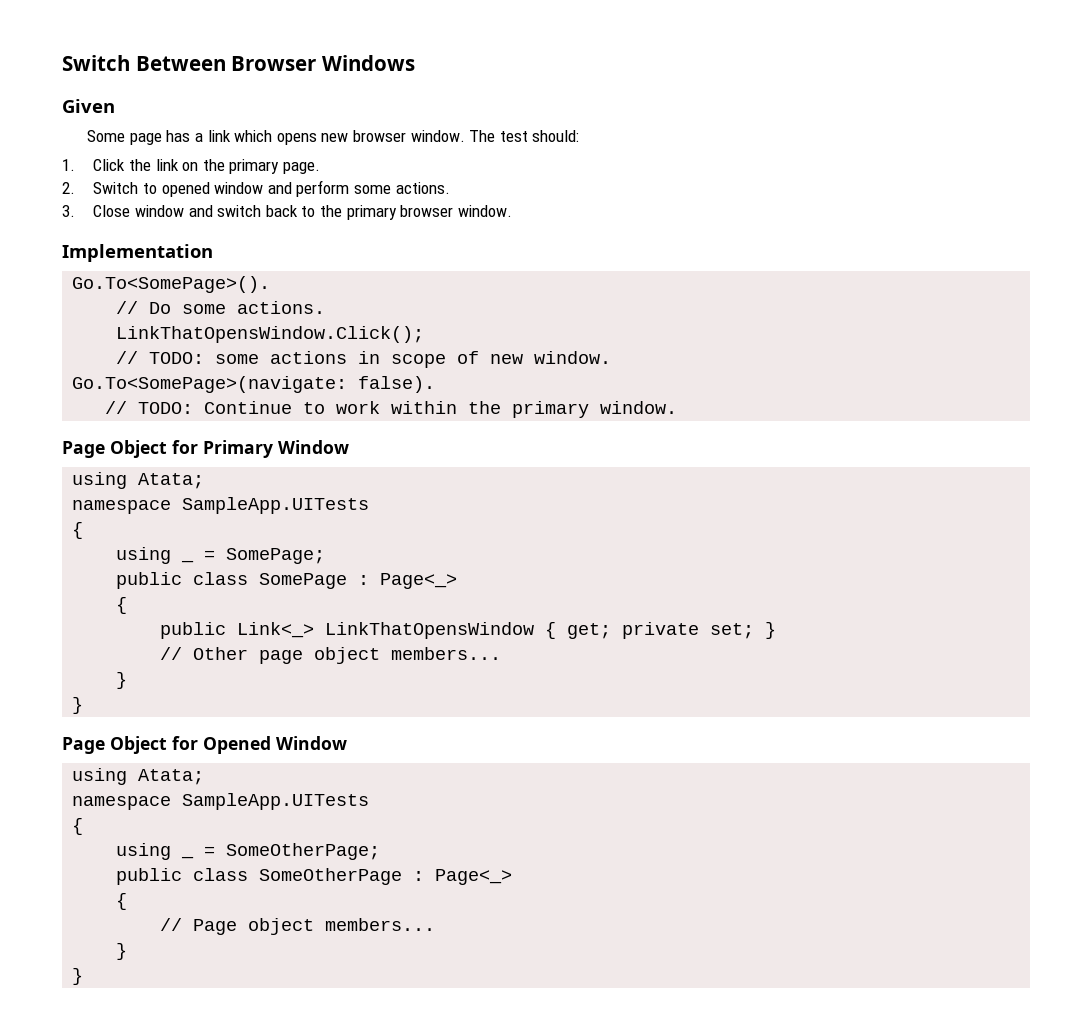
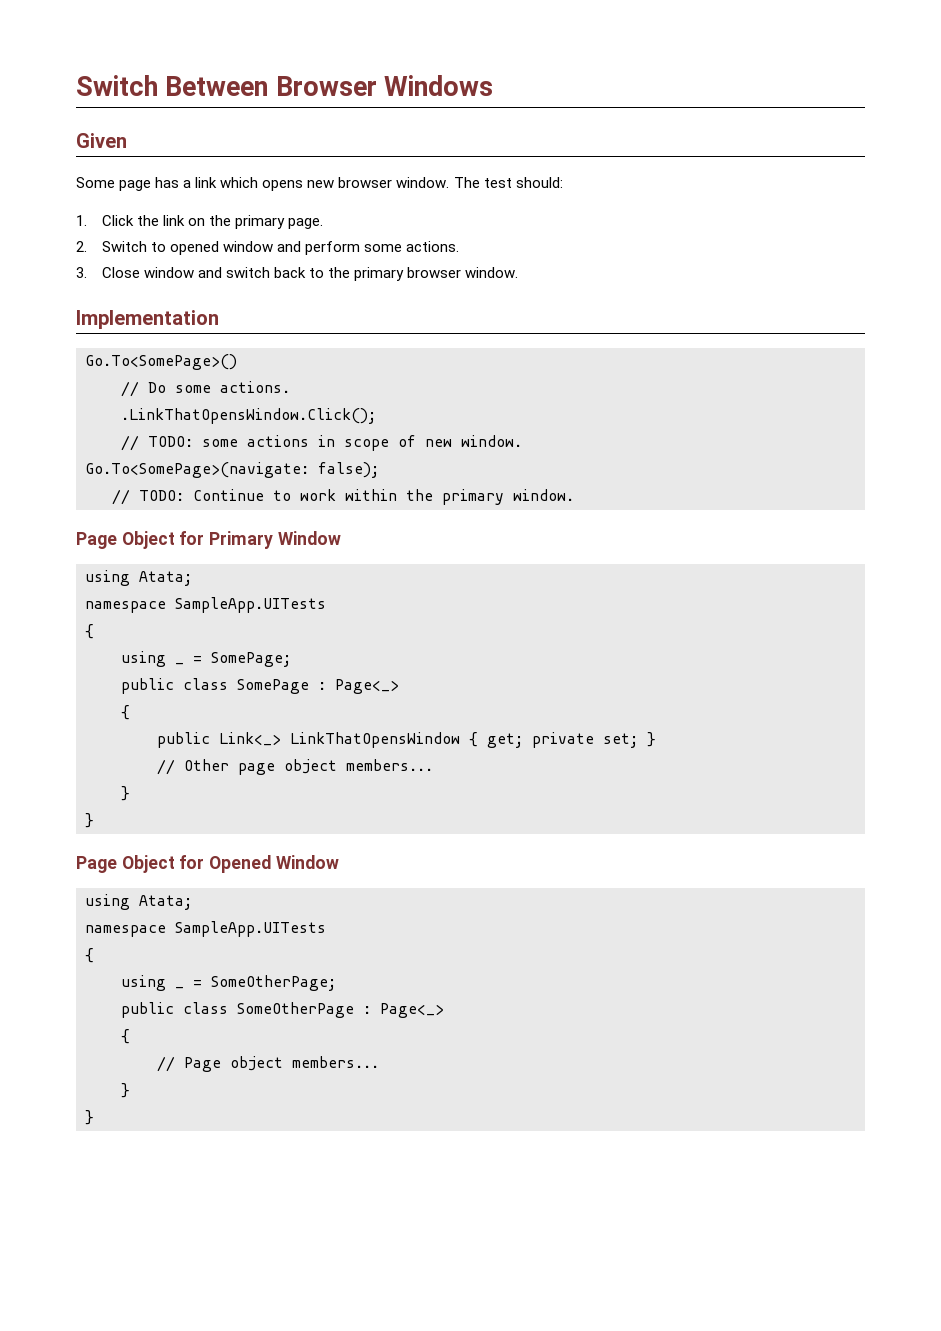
- Go.To<SomePage>().
+ Go.To<SomePage>()
- LinkThatOpensWindow.Click();
+ .LinkThatOpensWindow.Click();
- Go.To<SomePage>(navigate: false).
+ Go.To<SomePage>(navigate: false);

